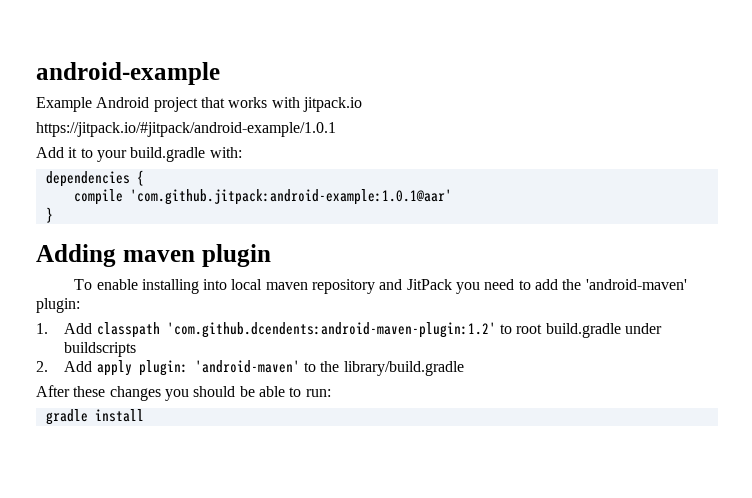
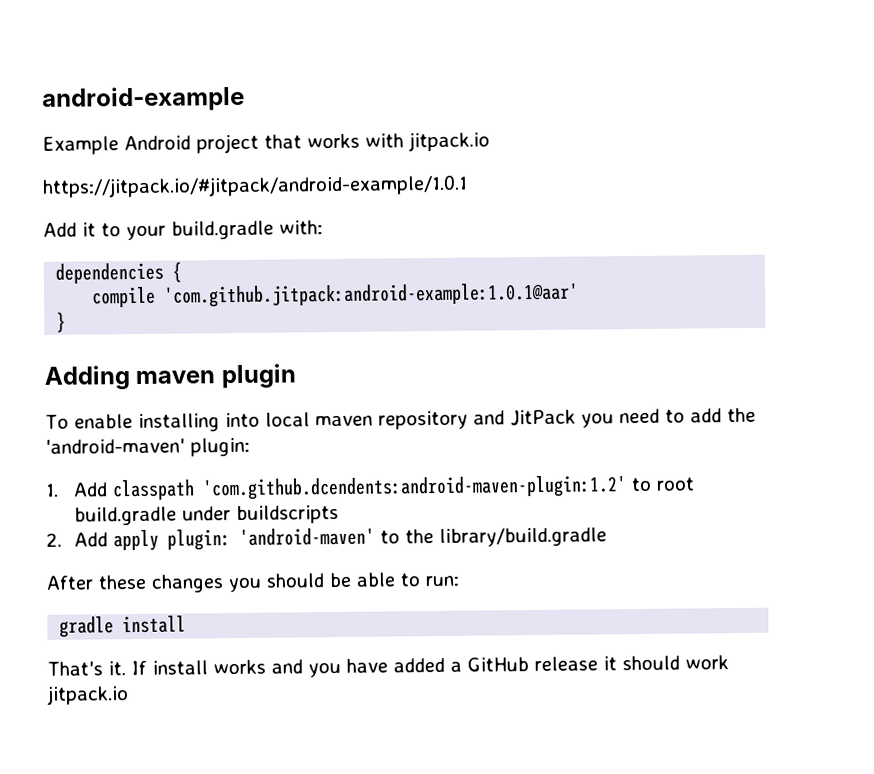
+ That's it. If install works and you have added a GitHub release it should work jitpack.io

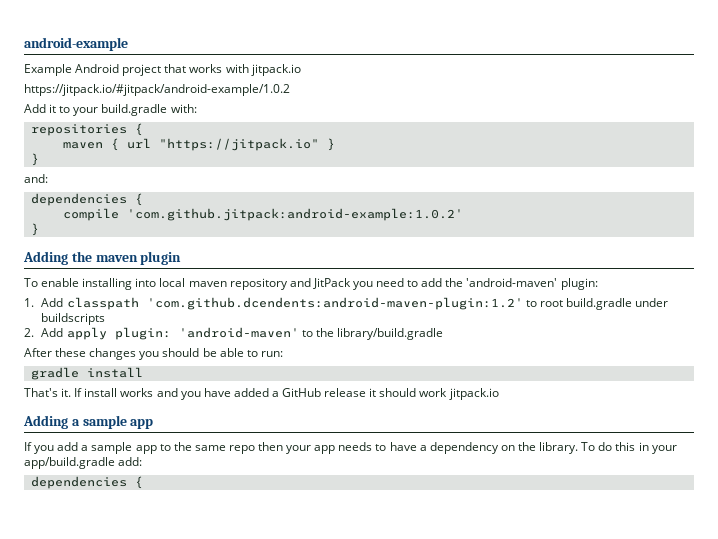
- https://jitpack.io/#jitpack/android-example/1.0.1
+ https://jitpack.io/#jitpack/android-example/1.0.2
+ repositories {
+ maven { url "https://jitpack.io" }
+ }
+ and:
- compile 'com.github.jitpack:android-example:1.0.1@aar'
+ compile 'com.github.jitpack:android-example:1.0.2'
- Adding maven plugin
+ Adding the maven plugin
+ Adding a sample app
+ If you add a sample app to the same repo then your app needs to have a dependency on the library. To do this in your app/build.gradle add:
+ dependencies {

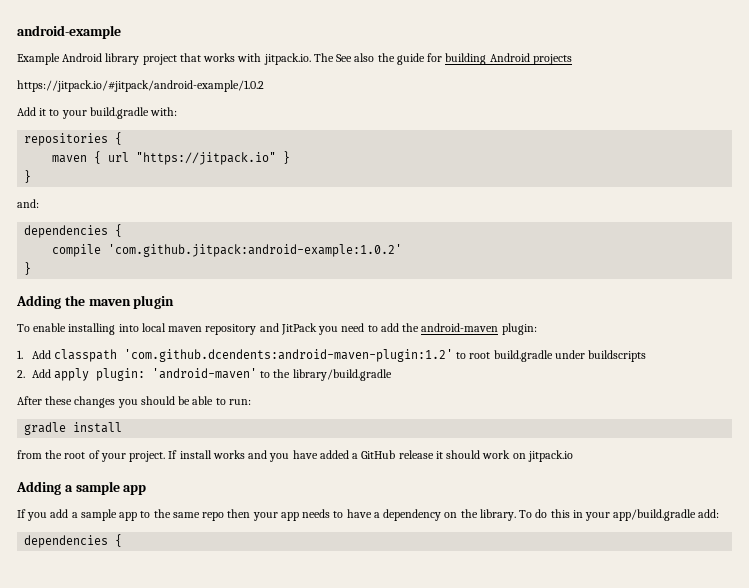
- Example Android project that works with jitpack.io
+ Example Android library project that works with jitpack.io. The See also the guide for building Android projects
- To enable installing into local maven repository and JitPack you need to add the 'android-maven' plugin:
+ To enable installing into local maven repository and JitPack you need to add the android-maven plugin:
- That's it.
+ from the root of your project.
- If install works and you have added a GitHub release it should work jitpack.io
+ If install works and you have added a GitHub release it should work on jitpack.io

